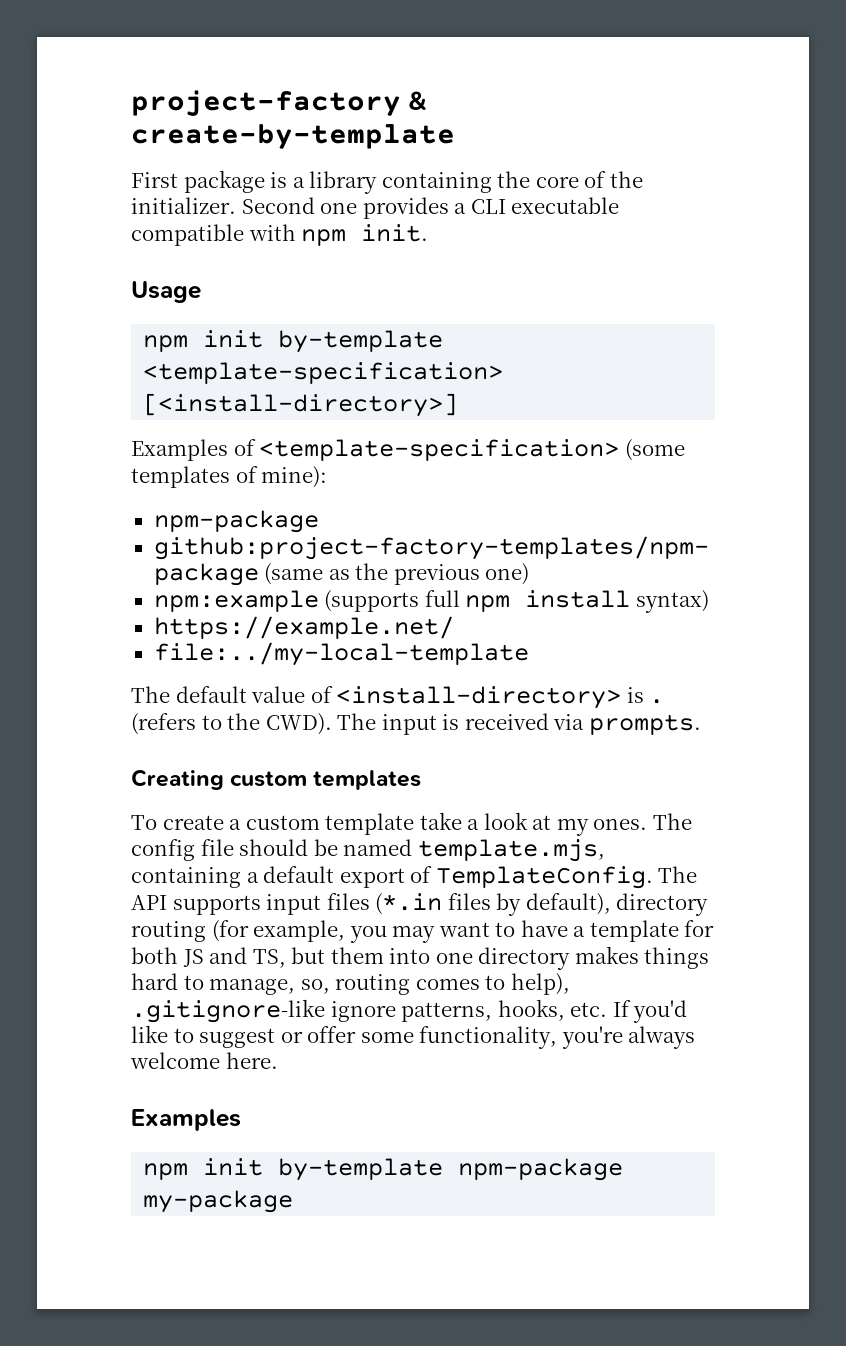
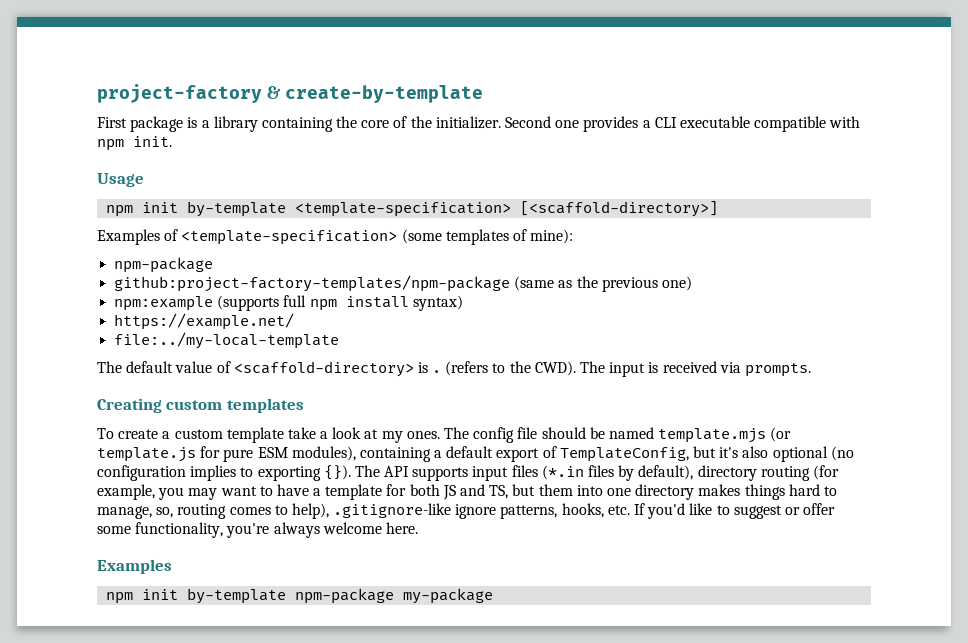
- npm init by-template <template-specification> [<install-directory>]
+ npm init by-template <template-specification> [<scaffold-directory>]
- The default value of <install-directory> is .
+ The default value of <scaffold-directory> is .
- The config file should be named template.mjs, containing a default export of TemplateConfig.
+ The config file should be named template.mjs (or template.js for pure ESM modules), containing a default export of TemplateConfig, but it's also optional (no configuration implies to exporting {}).

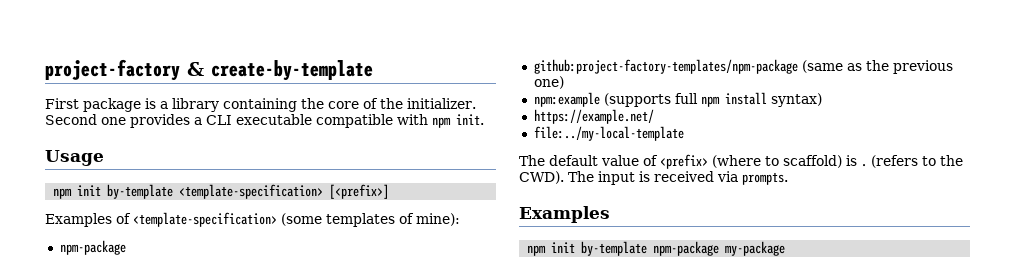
- npm init by-template <template-specification> [<scaffold-directory>]
+ npm init by-template <template-specification> [<prefix>]
- The default value of <scaffold-directory> is .
+ The default value of <prefix> (where to scaffold) is .
- Creating custom templates
- To create a custom template take a look at my ones. The config file should be named template.mjs (or template.js for pure ESM modules), containing a default export of TemplateConfig, but it's also optional (no configuration implies to exporting {}). The API supports input files (*.in files by default), directory routing (for example, you may want to have a template for both JS and TS, but them into one directory makes things hard to manage, so, routing comes to help), .gitignore-like ignore patterns, hooks, etc. If you'd like to suggest or offer some functionality, you're always welcome here.

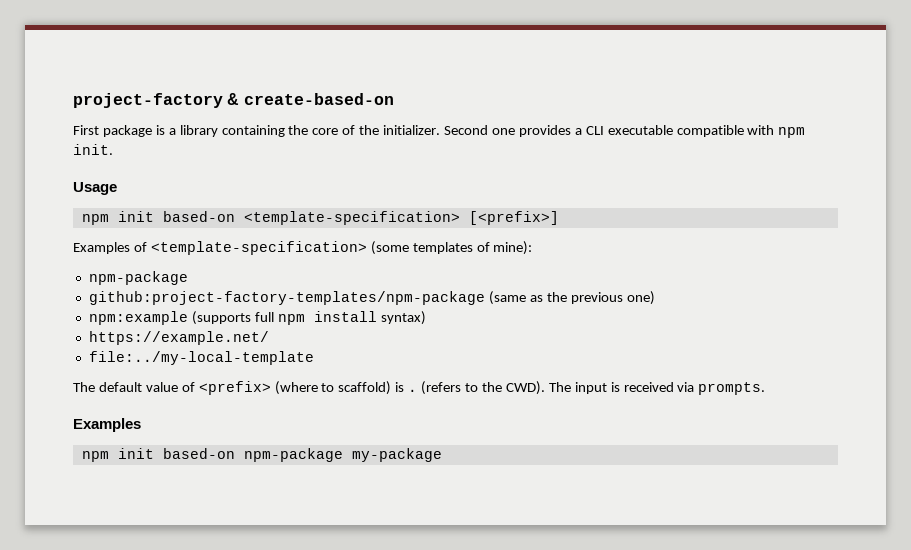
- project-factory & create-by-template
+ project-factory & create-based-on
- npm init by-template <template-specification> [<prefix>]
+ npm init based-on <template-specification> [<prefix>]
- npm init by-template npm-package my-package
+ npm init based-on npm-package my-package

